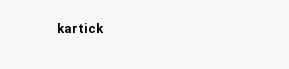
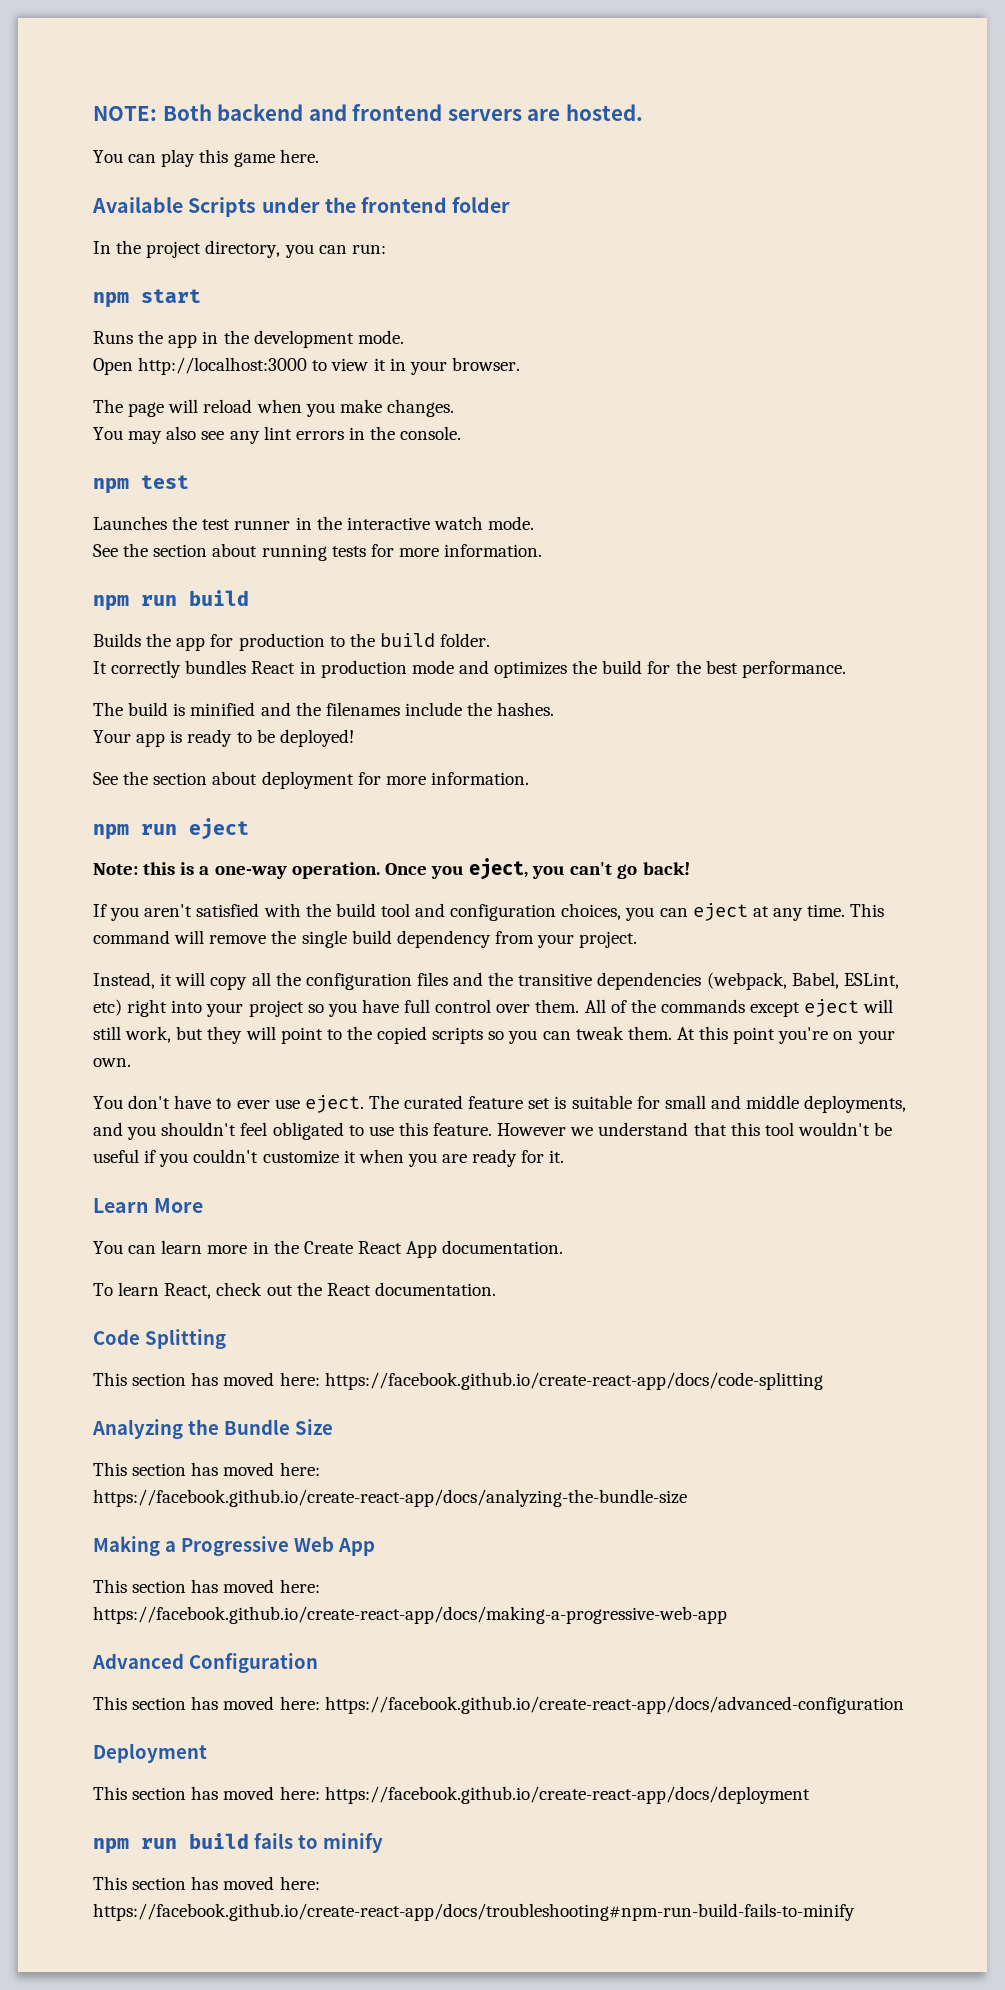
- kartick
+ NOTE: Both backend and frontend servers are hosted.
+ You can play this game here.
+ Available Scripts under the frontend folder
+ In the project directory, you can run:
+ npm start
+ Runs the app in the development mode.
+ Open http://localhost:3000 to view it in your browser.
+ The page will reload when you make changes.
+ You may also see any lint errors in the console.
+ npm test
+ Launches the test runner in the interactive watch mode.
+ See the section about running tests for more information.
+ npm run build
+ Builds the app for production to the build folder.
+ It correctly bundles React in production mode and optimizes the build for the best performance.
+ The build is minified and the filenames include the hashes.
+ Your app is ready to be deployed!
+ See the section about deployment for more information.
+ npm run eject
+ Note: this is a one-way operation. Once you eject, you can't go back!
+ If you aren't satisfied with the build tool and configuration choices, you can eject at any time. This command will remove the single build dependency from your project.
+ Instead, it will copy all the configuration files and the transitive dependencies (webpack, Babel, ESLint, etc) right into your project so you have full control over them. All of the commands except eject will still work, but they will point to the copied scripts so you can tweak them. At this point you're on your own.
+ You don't have to ever use eject. The curated feature set is suitable for small and middle deployments, and you shouldn't feel obligated to use this feature. However we understand that this tool wouldn't be useful if you couldn't customize it when you are ready for it.
+ Learn More
+ You can learn more in the Create React App documentation.
+ To learn React, check out the React documentation.
+ Code Splitting
+ This section has moved here: https://facebook.github.io/create-react-app/docs/code-splitting
+ Analyzing the Bundle Size
+ This section has moved here: https://facebook.github.io/create-react-app/docs/analyzing-the-bundle-size
+ Making a Progressive Web App
+ This section has moved here: https://facebook.github.io/create-react-app/docs/making-a-progressive-web-app
+ Advanced Configuration
+ This section has moved here: https://facebook.github.io/create-react-app/docs/advanced-configuration
+ Deployment
+ This section has moved here: https://facebook.github.io/create-react-app/docs/deployment
+ npm run build fails to minify
+ This section has moved here: https://facebook.github.io/create-react-app/docs/troubleshooting#npm-run-build-fails-to-minify

